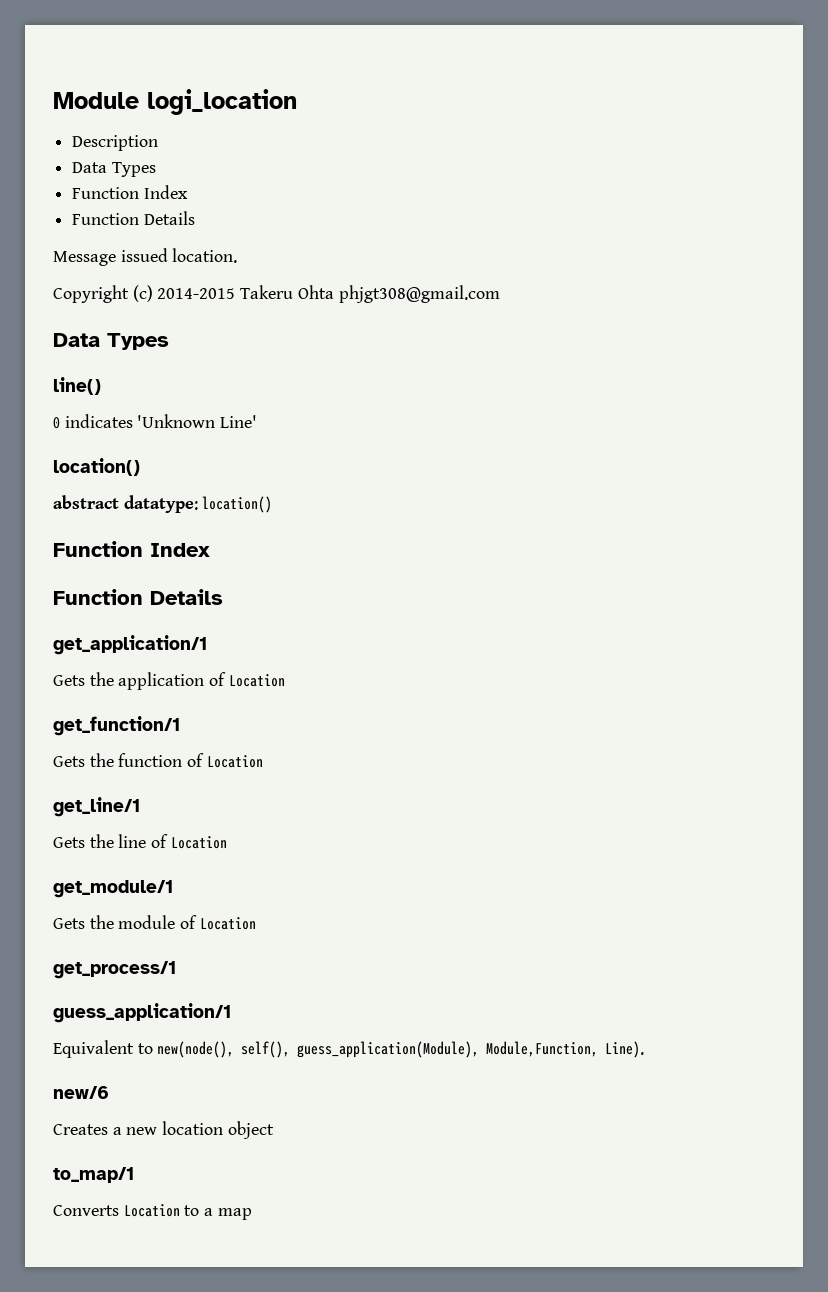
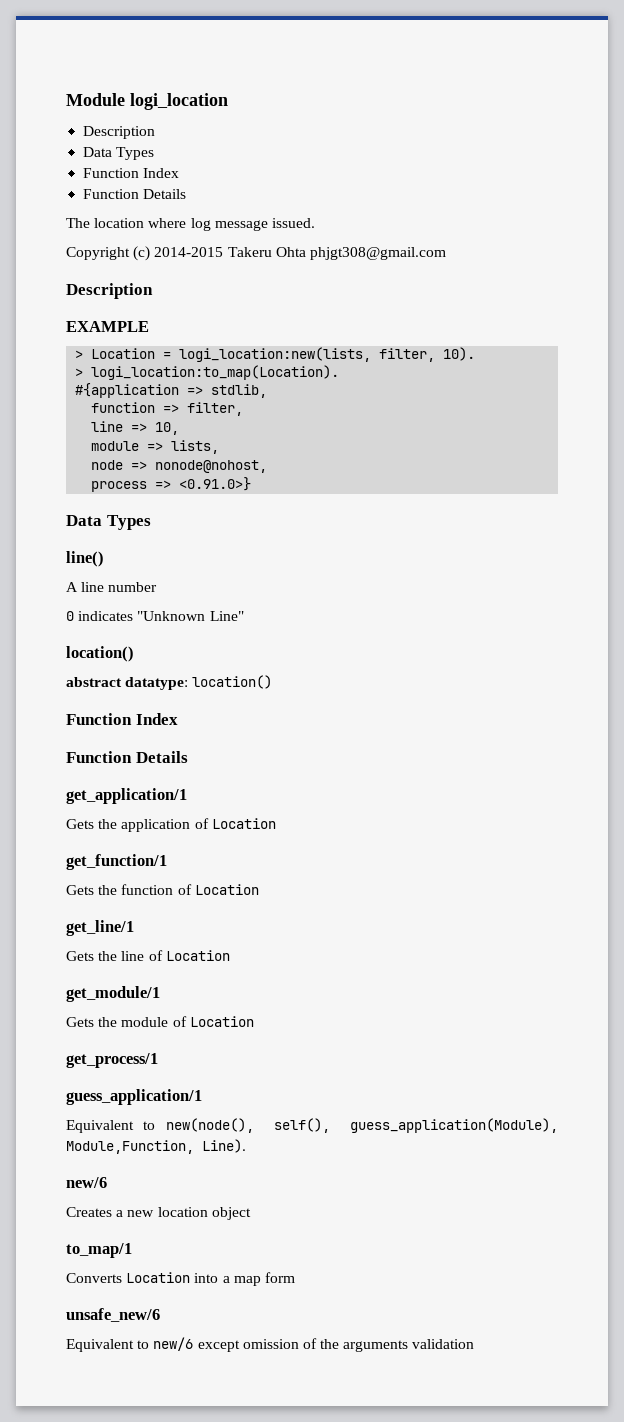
- Message issued location.
+ The location where log message issued.
  Copyright (c) 2014-2015 Takeru Ohta phjgt308@gmail.com
+ Description
+ EXAMPLE
+ > Location = logi_location:new(lists, filter, 10).
+ > logi_location:to_map(Location).
+ #{application => stdlib,
+ function => filter,
+ line => 10,
+ module => lists,
+ node => nonode@nohost,
+ process => <0.91.0>}
+ A line number
- 0 indicates 'Unknown Line'
+ 0 indicates "Unknown Line"
- Converts Location to a map
+ Converts Location into a map form
+ unsafe_new/6
+ Equivalent to new/6 except omission of the arguments validation

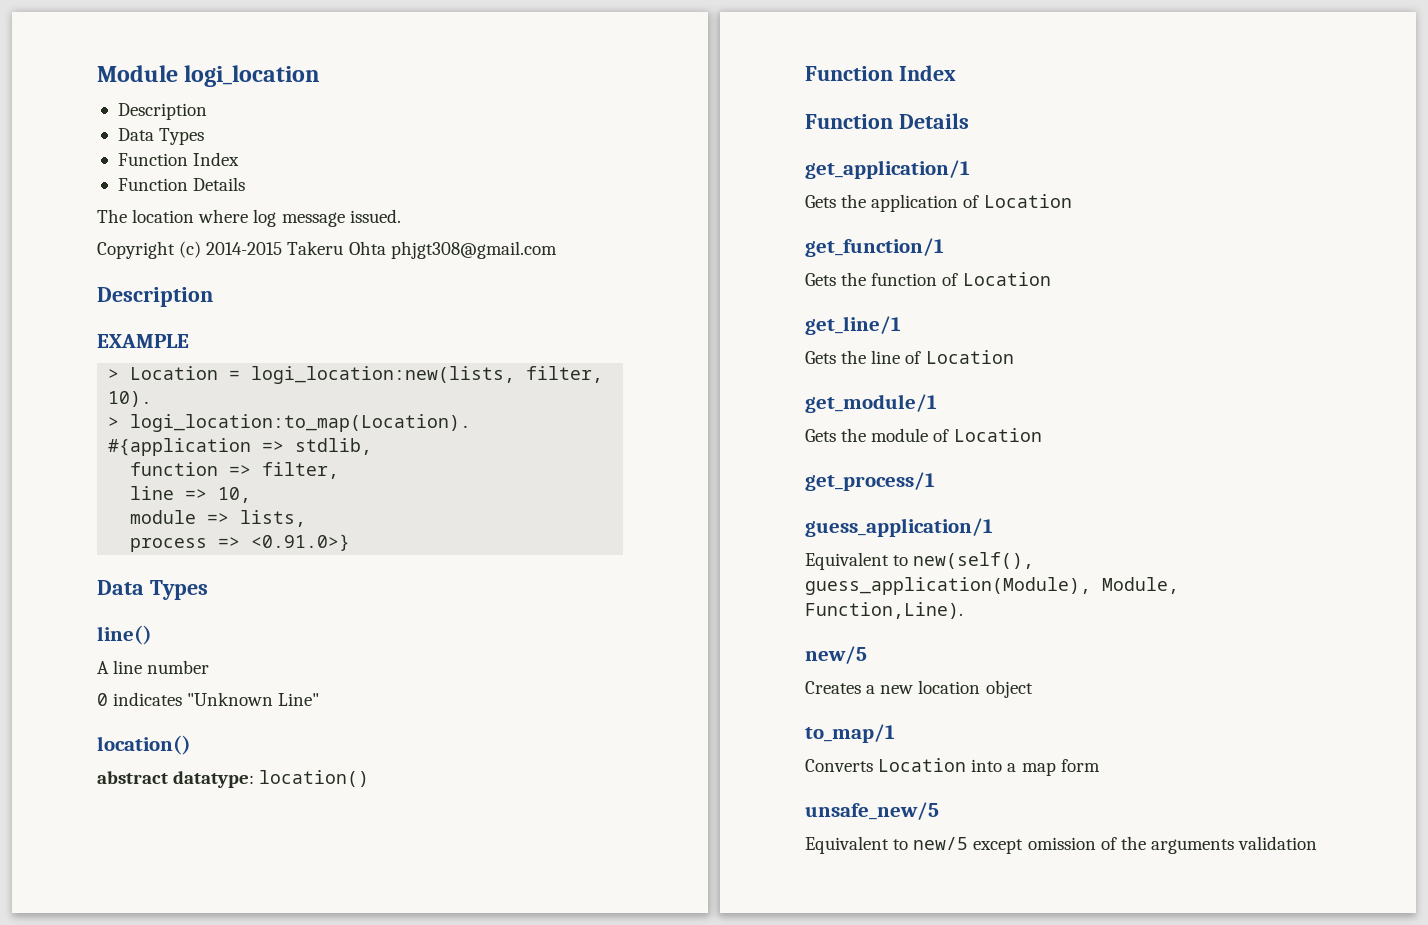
- node => nonode@nohost,
- Equivalent to new(node(), self(), guess_application(Module), Module,Function, Line).
- new/6
+ Equivalent to new(self(), guess_application(Module), Module, Function,Line).
+ new/5
- unsafe_new/6
- Equivalent to new/6 except omission of the arguments validation
+ unsafe_new/5
+ Equivalent to new/5 except omission of the arguments validation

